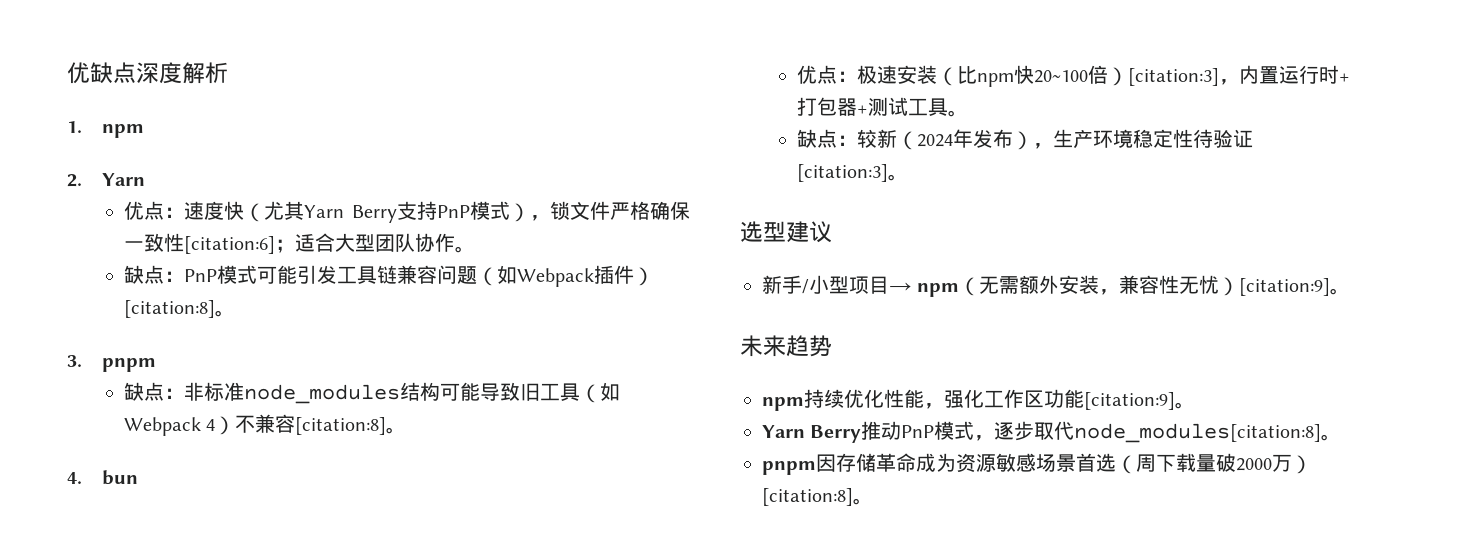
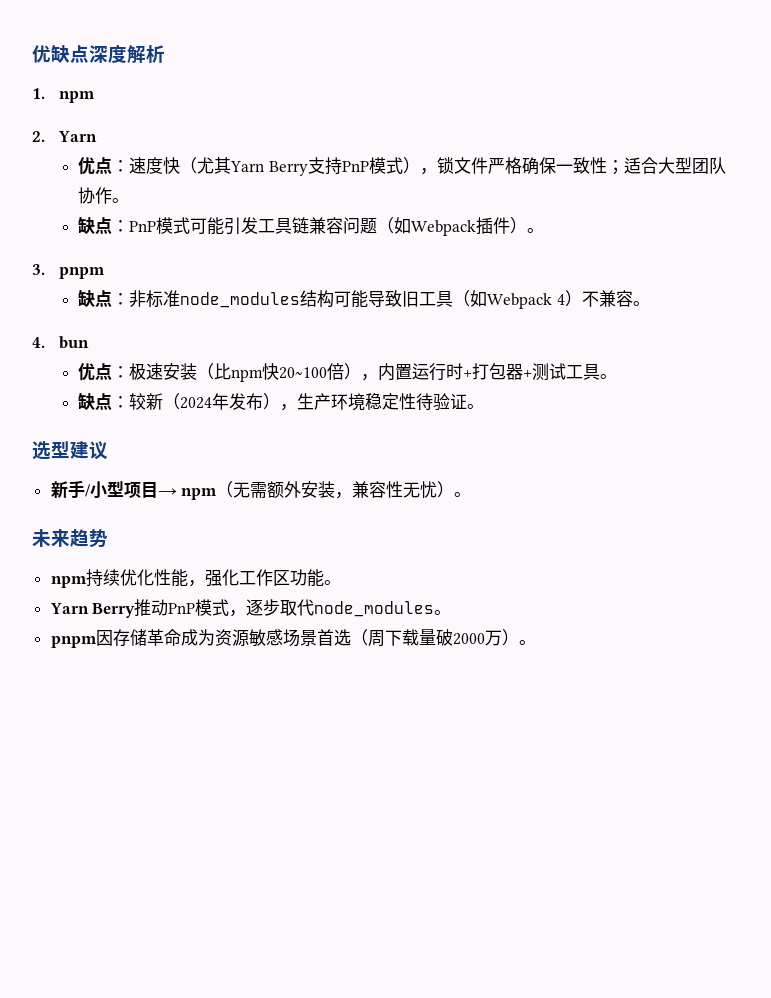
- 优点：速度快（尤其Yarn Berry支持PnP模式），锁文件严格确保一致性[citation:6]；适合大型团队协作。
+ 优点：速度快（尤其Yarn Berry支持PnP模式），锁文件严格确保一致性；适合大型团队协作。
- 缺点：PnP模式可能引发工具链兼容问题（如Webpack插件）[citation:8]。
+ 缺点：PnP模式可能引发工具链兼容问题（如Webpack插件）。
- 缺点：非标准node_modules结构可能导致旧工具（如Webpack 4）不兼容[citation:8]。
+ 缺点：非标准node_modules结构可能导致旧工具（如Webpack 4）不兼容。
- 优点：极速安装（比npm快20~100倍）[citation:3]，内置运行时+打包器+测试工具。
+ 优点：极速安装（比npm快20~100倍），内置运行时+打包器+测试工具。
- 缺点：较新（2024年发布），生产环境稳定性待验证[citation:3]。
+ 缺点：较新（2024年发布），生产环境稳定性待验证。
- 新手/小型项目→ npm（无需额外安装，兼容性无忧）[citation:9]。
+ 新手/小型项目→ npm（无需额外安装，兼容性无忧）。
- npm持续优化性能，强化工作区功能[citation:9]。
+ npm持续优化性能，强化工作区功能。
- Yarn Berry推动PnP模式，逐步取代node_modules[citation:8]。
+ Yarn Berry推动PnP模式，逐步取代node_modules。
- pnpm因存储革命成为资源敏感场景首选（周下载量破2000万）[citation:8]。
+ pnpm因存储革命成为资源敏感场景首选（周下载量破2000万）。

